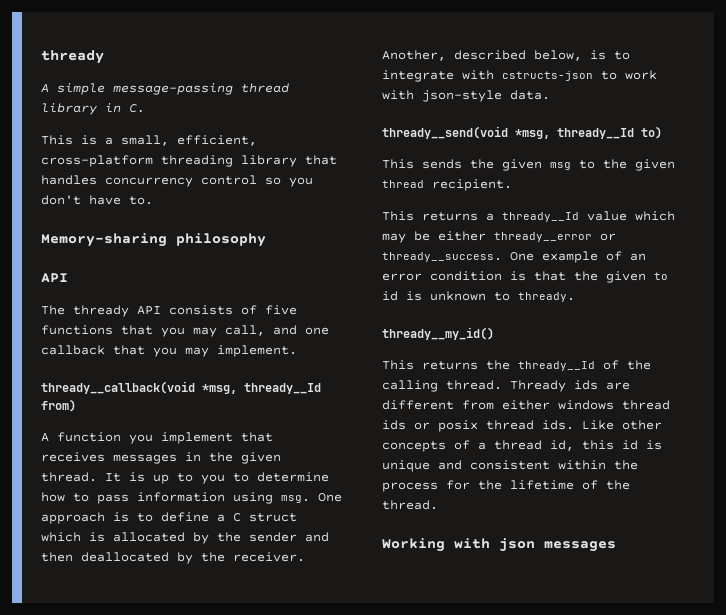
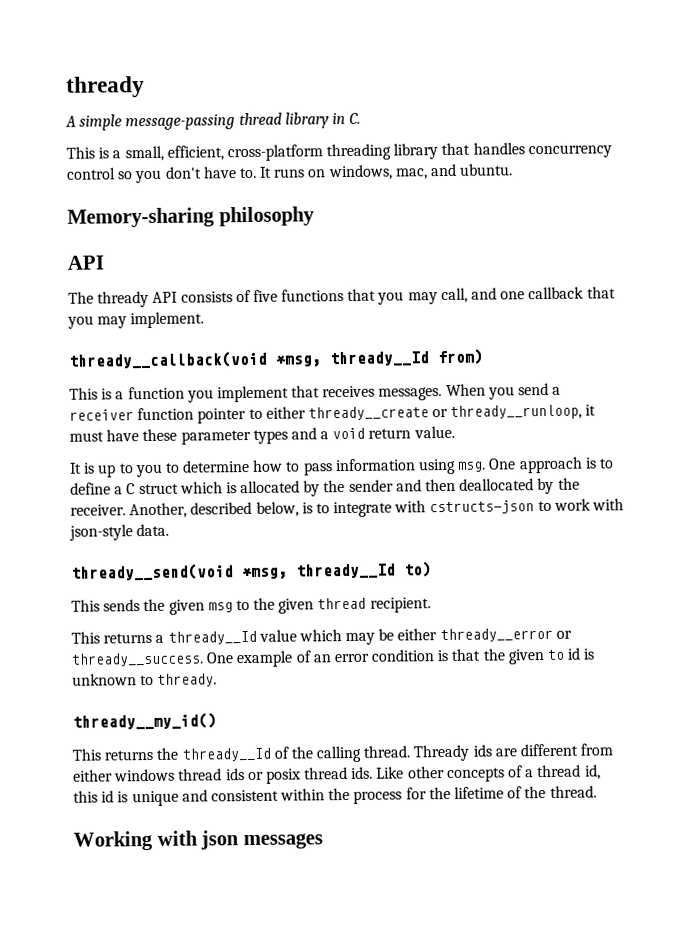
+ It runs on windows, mac, and ubuntu.
- A function you implement that receives messages in the given thread. It is up to you to determine how to pass information using msg.
+ This is a function you implement that receives messages. When you send a receiver function pointer to either thready__create or thready__runloop, it must have these parameter types and a void return value.
+ It is up to you to determine how to pass information using msg.

